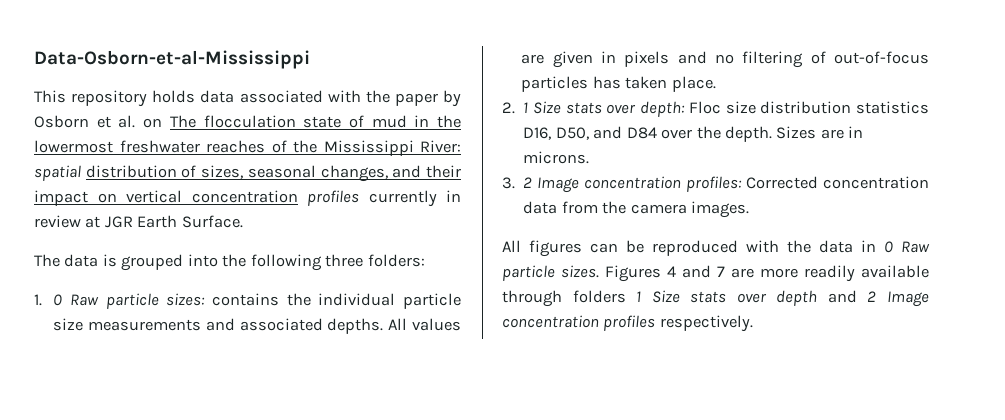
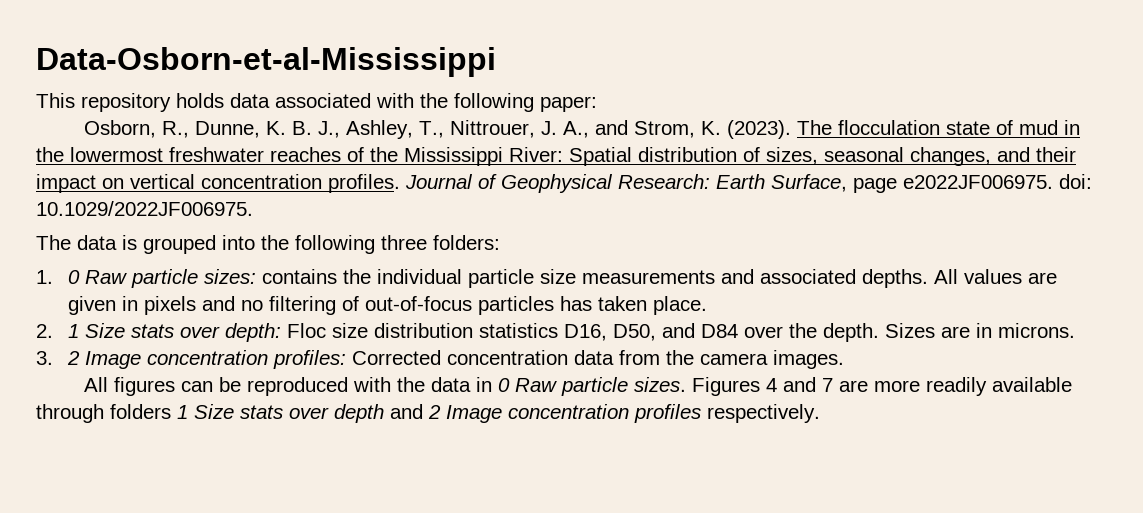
- This repository holds data associated with the paper by Osborn et al. on The flocculation state of mud in the lowermost freshwater reaches of the Mississippi River: spatial distribution of sizes, seasonal changes, and their impact on vertical concentration profiles currently in review at JGR Earth Surface.
+ This repository holds data associated with the following paper:
+ Osborn, R., Dunne, K. B. J., Ashley, T., Nittrouer, J. A., and Strom, K. (2023). The flocculation state of mud in the lowermost freshwater reaches of the Mississippi River: Spatial distribution of sizes, seasonal changes, and their impact on vertical concentration profiles. Journal of Geophysical Research: Earth Surface, page e2022JF006975. doi: 10.1029/2022JF006975.

